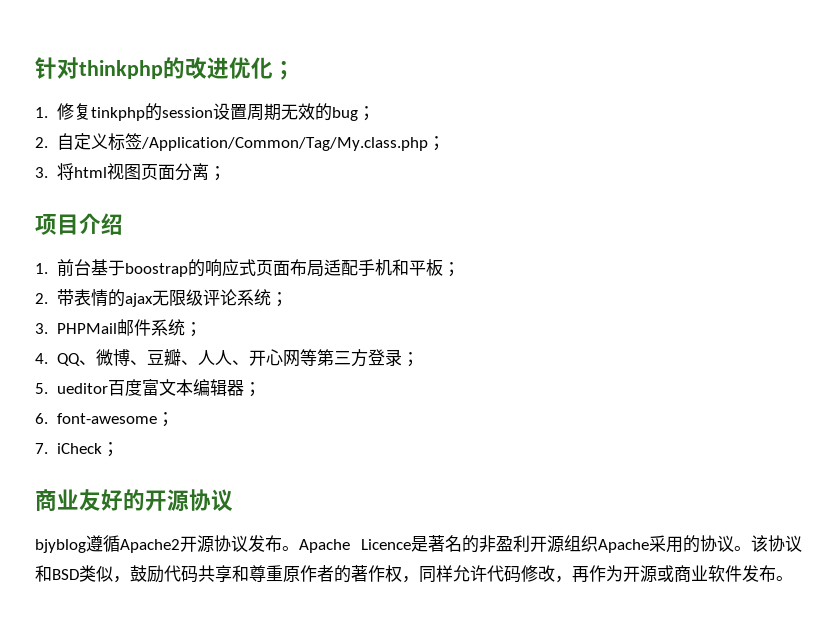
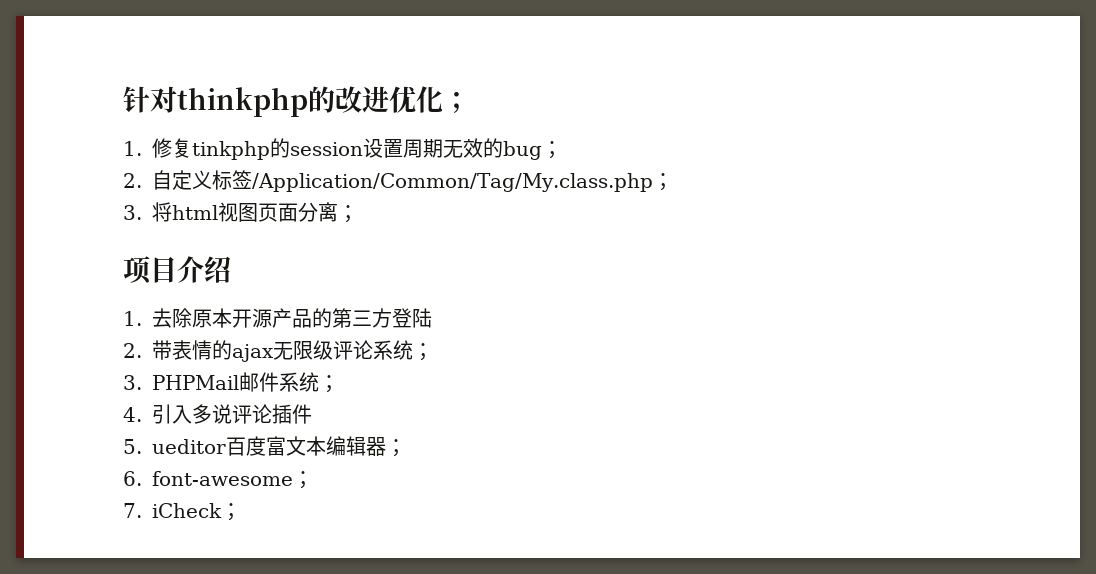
- 1.前台基于boostrap的响应式页面布局适配手机和平板；
+ 1.去除原本开源产品的第三方登陆
- 4. QQ、微博、豆瓣、人人、开心网等第三方登录；
+ 4.引入多说评论插件
- 商业友好的开源协议
- bjyblog遵循Apache2开源协议发布。Apache Licence是著名的非盈利开源组织Apache采用的协议。该协议和BSD类似，鼓励代码共享和尊重原作者的著作权，同样允许代码修改，再作为开源或商业软件发布。

